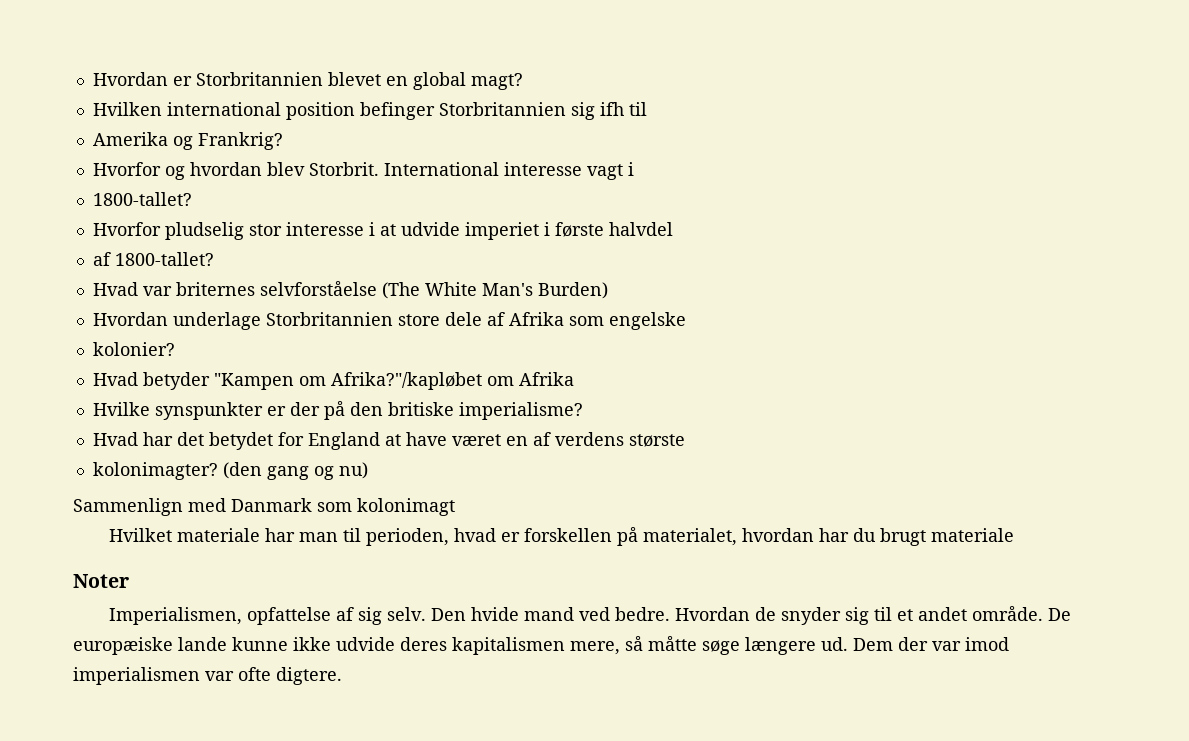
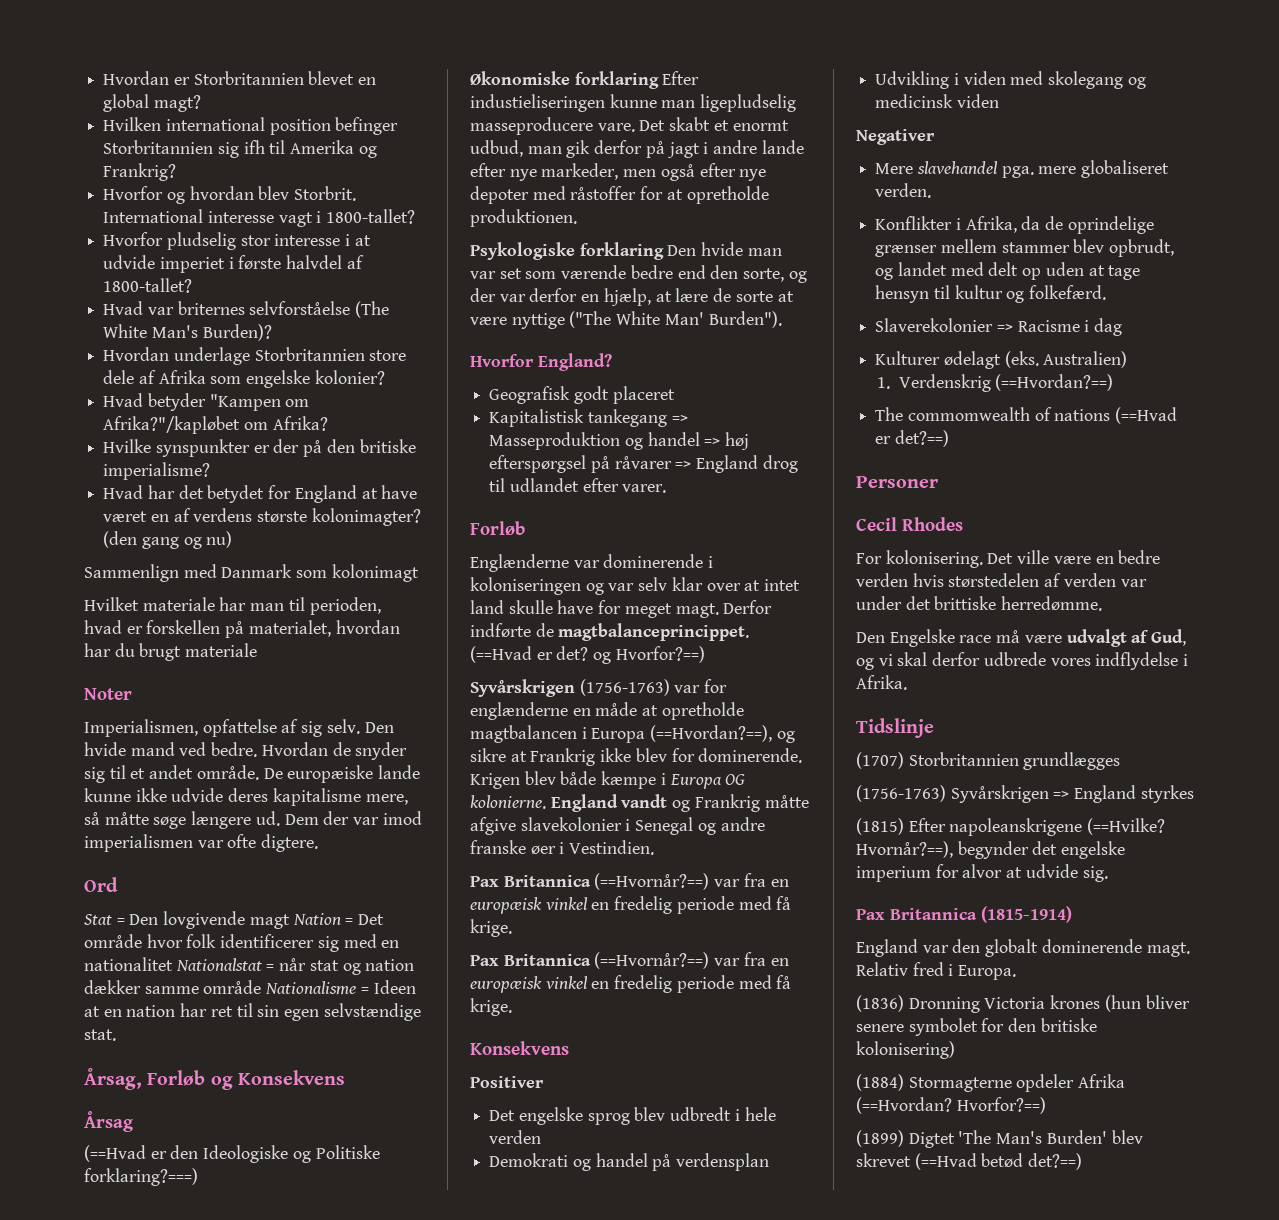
- Hvilken international position befinger Storbritannien sig ifh til
- Amerika og Frankrig?
+ Hvilken international position befinger Storbritannien sig ifh til Amerika og Frankrig?
- International interesse vagt i
- 1800-tallet?
+ International interesse vagt i 1800-tallet?
- Hvorfor pludselig stor interesse i at udvide imperiet i første halvdel
- af 1800-tallet?
+ Hvorfor pludselig stor interesse i at udvide imperiet i første halvdel af 1800-tallet?
- Hvad var briternes selvforståelse (The White Man's Burden)
+ Hvad var briternes selvforståelse (The White Man's Burden)?
- Hvordan underlage Storbritannien store dele af Afrika som engelske
- kolonier?
+ Hvordan underlage Storbritannien store dele af Afrika som engelske kolonier?
- Hvad betyder "Kampen om Afrika?"/kapløbet om Afrika
+ Hvad betyder "Kampen om Afrika?"/kapløbet om Afrika?
- Hvad har det betydet for England at have været en af verdens største
- kolonimagter?
+ Hvad har det betydet for England at have været en af verdens største kolonimagter?
- De europæiske lande kunne ikke udvide deres kapitalismen mere, så måtte søge længere ud.
+ De europæiske lande kunne ikke udvide deres kapitalisme mere, så måtte søge længere ud.
+ Ord
+ Stat = Den lovgivende magt Nation = Det område hvor folk identificerer sig med en nationalitet Nationalstat = når stat og nation dækker samme område Nationalisme = Ideen at en nation har ret til sin egen selvstændige stat.
+ Årsag, Forløb og Konsekvens
+ Årsag
+ (==Hvad er den Ideologiske og Politiske forklaring?===)
+ Økonomiske forklaring Efter industieliseringen kunne man ligepludselig masseproducere vare. Det skabt et enormt udbud, man gik derfor på jagt i andre lande efter nye markeder, men også efter nye depoter med råstoffer for at opretholde produktionen.
+ Psykologiske forklaring Den hvide man var set som værende bedre end den sorte, og der var derfor en hjælp, at lære de sorte at være nyttige ("The White Man' Burden").
+ Hvorfor England?
+ Geografisk godt placeret
+ Kapitalistisk tankegang => Masseproduktion og handel => høj efterspørgsel på råvarer => England drog til udlandet efter varer.
+ Forløb
+ Englænderne var dominerende i koloniseringen og var selv klar over at intet land skulle have for meget magt. Derfor indførte de magtbalanceprincippet. (==Hvad er det? og Hvorfor?==)
+ Syvårskrigen (1756-1763) var for englænderne en måde at opretholde magtbalancen i Europa (==Hvordan?==), og sikre at Frankrig ikke blev for dominerende. Krigen blev både kæmpe i Europa OG kolonierne. England vandt og Frankrig måtte afgive slavekolonier i Senegal og andre franske øer i Vestindien.
+ Pax Britannica (==Hvornår?==) var fra en europæisk vinkel en fredelig periode med få krige.
+ Pax Britannica (==Hvornår?==) var fra en europæisk vinkel en fredelig periode med få krige.
+ Konsekvens
+ Positiver
+ Det engelske sprog blev udbredt i hele verden
+ Demokrati og handel på verdensplan
+ Udvikling i viden med skolegang og medicinsk viden
+ Negativer
+ Mere slavehandel pga. mere globaliseret verden.
+ Konflikter i Afrika, da de oprindelige grænser mellem stammer blev opbrudt, og landet med delt op uden at tage hensyn til kultur og folkefærd.
+ Slaverekolonier => Racisme i dag
+ Kulturer ødelagt (eks. Australien)
+ 1. Verdenskrig (==Hvordan?==)
+ The commomwealth of nations (==Hvad er det?==)
+ Personer
+ Cecil Rhodes
+ For kolonisering. Det ville være en bedre verden hvis størstedelen af verden var under det brittiske herredømme.
+ Den Engelske race må være udvalgt af Gud, og vi skal derfor udbrede vores indflydelse i Afrika.
+ Tidslinje
+ (1707) Storbritannien grundlægges
+ (1756-1763) Syvårskrigen => England styrkes
+ (1815) Efter napoleanskrigene (==Hvilke? Hvornår?==), begynder det engelske imperium for alvor at udvide sig.
+ Pax Britannica (1815-1914)
+ England var den globalt dominerende magt. Relativ fred i Europa.
+ (1836) Dronning Victoria krones (hun bliver senere symbolet for den britiske kolonisering)
+ (1884) Stormagterne opdeler Afrika (==Hvordan? Hvorfor?==)
+ (1899) Digtet 'The Man's Burden' blev skrevet (==Hvad betød det?==)

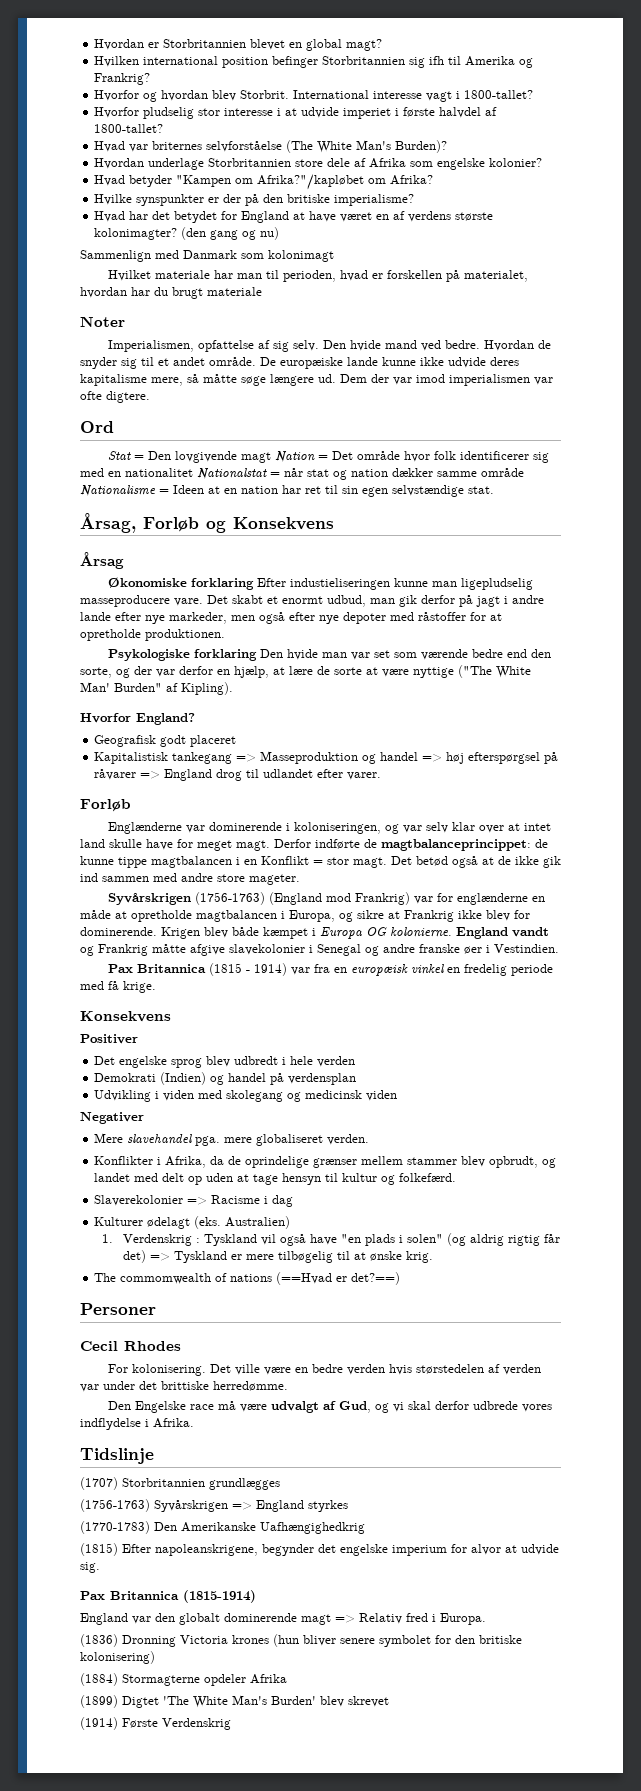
- (==Hvad er den Ideologiske og Politiske forklaring?===)
- Psykologiske forklaring Den hvide man var set som værende bedre end den sorte, og der var derfor en hjælp, at lære de sorte at være nyttige ("The White Man' Burden").
+ Psykologiske forklaring Den hvide man var set som værende bedre end den sorte, og der var derfor en hjælp, at lære de sorte at være nyttige ("The White Man' Burden" af Kipling).
- Englænderne var dominerende i koloniseringen og var selv klar over at intet land skulle have for meget magt.
+ Englænderne var dominerende i koloniseringen, og var selv klar over at intet land skulle have for meget magt.
- Derfor indførte de magtbalanceprincippet. (==Hvad er det? og Hvorfor?==)
+ Derfor indførte de magtbalanceprincippet: de kunne tippe magtbalancen i en Konflikt = stor magt. Det betød også at de ikke gik ind sammen med andre store mageter.
- Syvårskrigen (1756-1763) var for englænderne en måde at opretholde magtbalancen i Europa (==Hvordan?==), og sikre at Frankrig ikke blev for dominerende.
+ Syvårskrigen (1756-1763) (England mod Frankrig) var for englænderne en måde at opretholde magtbalancen i Europa, og sikre at Frankrig ikke blev for dominerende.
- Krigen blev både kæmpe i Europa OG kolonierne.
+ Krigen blev både kæmpet i Europa OG kolonierne.
  England vandt og Frankrig måtte afgive slavekolonier i Senegal og andre franske øer i Vestindien.
- Pax Britannica (==Hvornår?==) var fra en europæisk vinkel en fredelig periode med få krige.
- Pax Britannica (==Hvornår?==) var fra en europæisk vinkel en fredelig periode med få krige.
+ Pax Britannica (1815 - 1914) var fra en europæisk vinkel en fredelig periode med få krige.
- Demokrati og handel på verdensplan
+ Demokrati (Indien) og handel på verdensplan
- 1. Verdenskrig (==Hvordan?==)
+ 1. Verdenskrig : Tyskland vil også have "en plads i solen" (og aldrig rigtig får det) => Tyskland er mere tilbøgelig til at ønske krig.
+ (1770-1783) Den Amerikanske Uafhængighedkrig
- (1815) Efter napoleanskrigene (==Hvilke? Hvornår?==), begynder det engelske imperium for alvor at udvide sig.
+ (1815) Efter napoleanskrigene, begynder det engelske imperium for alvor at udvide sig.
- England var den globalt dominerende magt. Relativ fred i Europa.
+ England var den globalt dominerende magt => Relativ fred i Europa.
- (1884) Stormagterne opdeler Afrika (==Hvordan? Hvorfor?==)
+ (1884) Stormagterne opdeler Afrika
- (1899) Digtet 'The Man's Burden' blev skrevet (==Hvad betød det?==)
+ (1899) Digtet 'The White Man's Burden' blev skrevet
+ (1914) Første Verdenskrig

